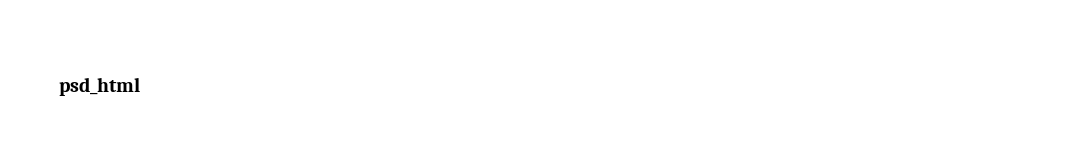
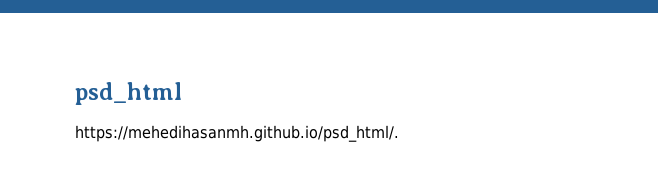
+ https://mehedihasanmh.github.io/psd_html/.

